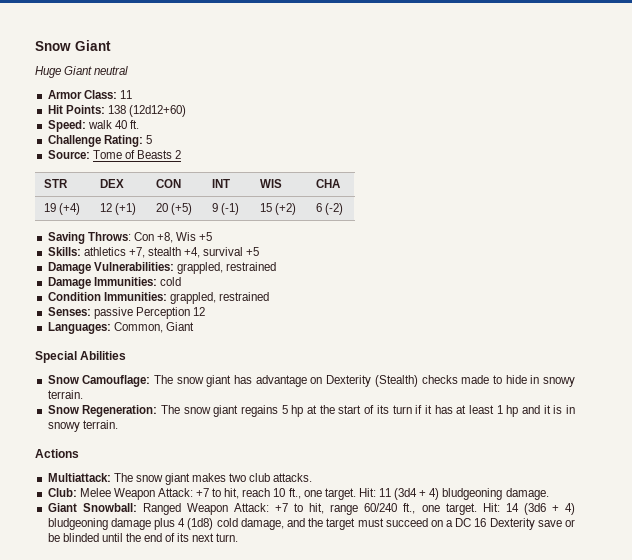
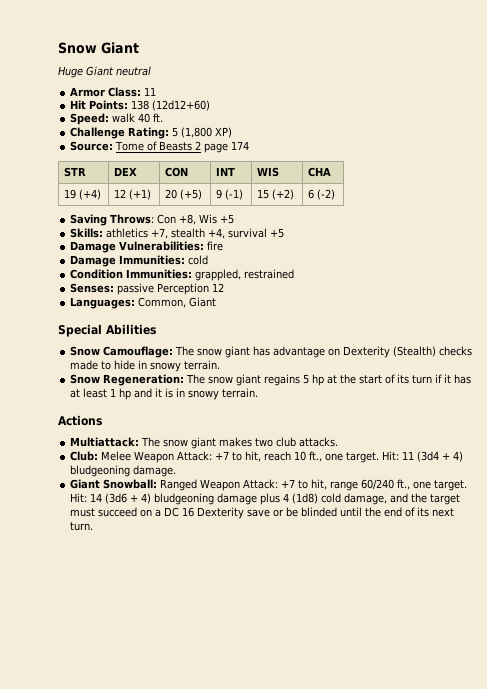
- Challenge Rating: 5
+ Challenge Rating: 5 (1,800 XP)
- Source: Tome of Beasts 2
+ Source: Tome of Beasts 2 page 174
- Damage Vulnerabilities: grappled, restrained
+ Damage Vulnerabilities: fire

